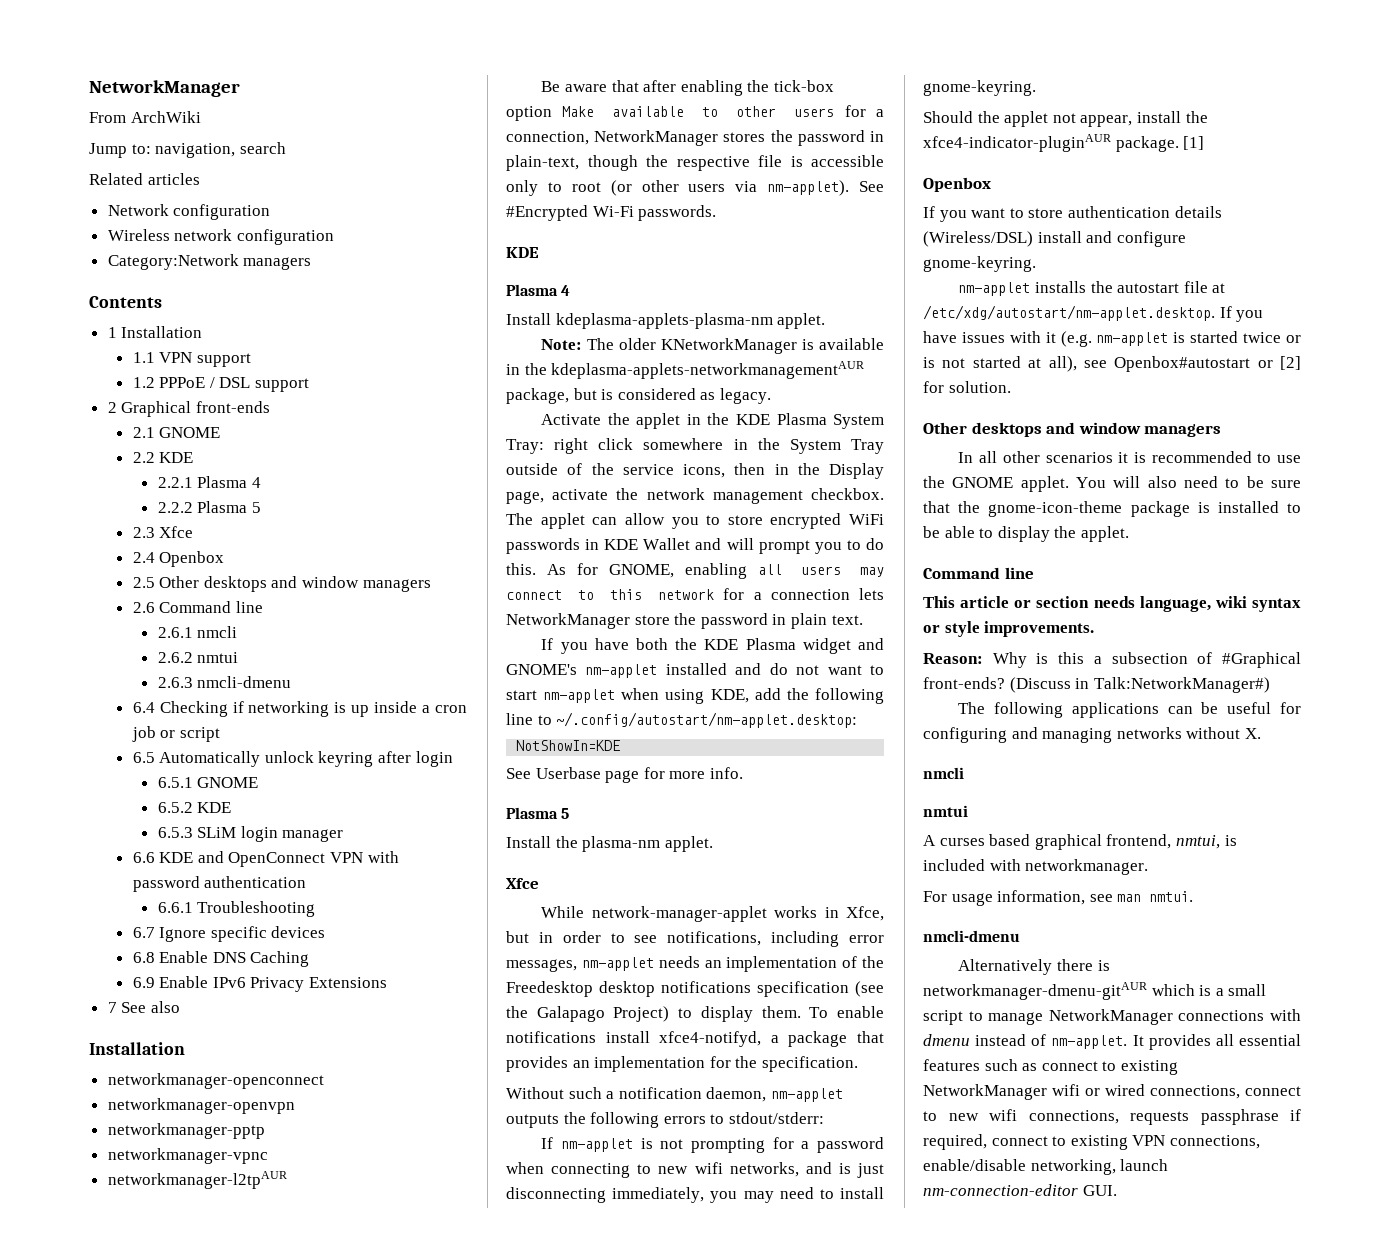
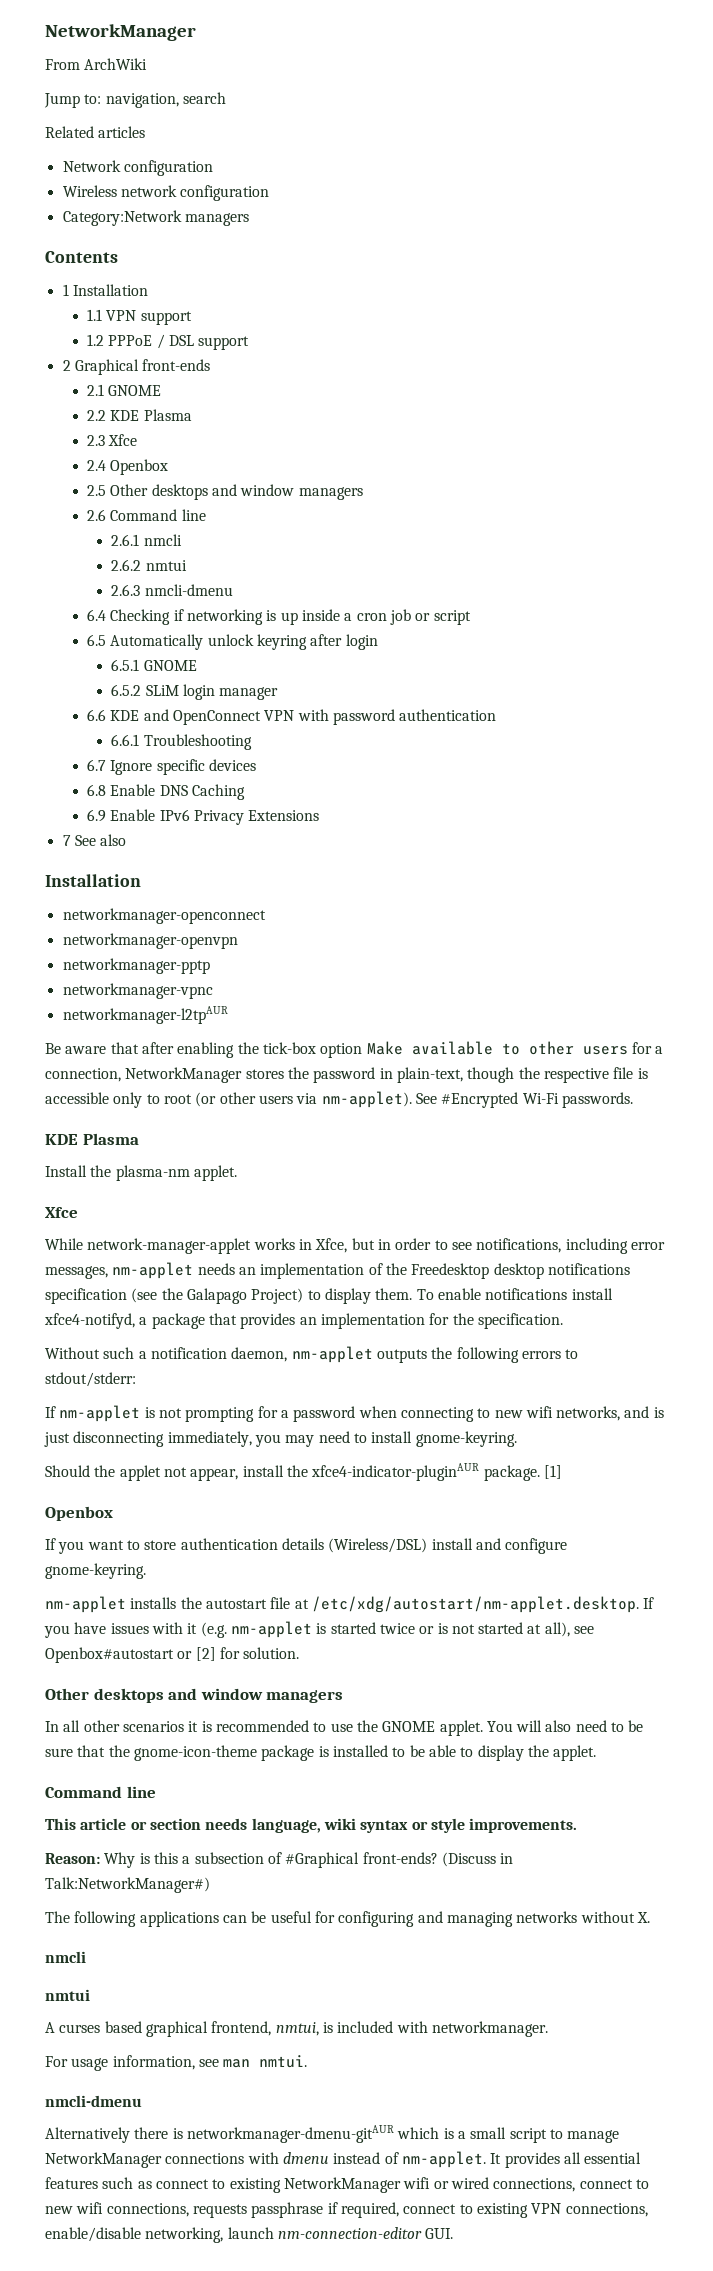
- 2.2 KDE
- 2.2.1 Plasma 4
- 2.2.2 Plasma 5
+ 2.2 KDE Plasma
- 6.5.2 KDE
- 6.5.3 SLiM login manager
+ 6.5.2 SLiM login manager
  See #Encrypted Wi-Fi passwords.
- KDE
- Plasma 4
- Install kdeplasma-applets-plasma-nm applet.
- Note: The older KNetworkManager is available in the kdeplasma-applets-networkmanagementAUR package, but is considered as legacy.
- Activate the applet in the KDE Plasma System Tray: right click somewhere in the System Tray outside of the service icons, then in the Display page, activate the network management checkbox. The applet can allow you to store encrypted WiFi passwords in KDE Wallet and will prompt you to do this. As for GNOME, enabling all users may connect to this network for a connection lets NetworkManager store the password in plain text.
- If you have both the KDE Plasma widget and GNOME's nm-applet installed and do not want to start nm-applet when using KDE, add the following line to ~/.config/autostart/nm-applet.desktop:
- NotShowIn=KDE
- See Userbase page for more info.
- Plasma 5
+ KDE Plasma

